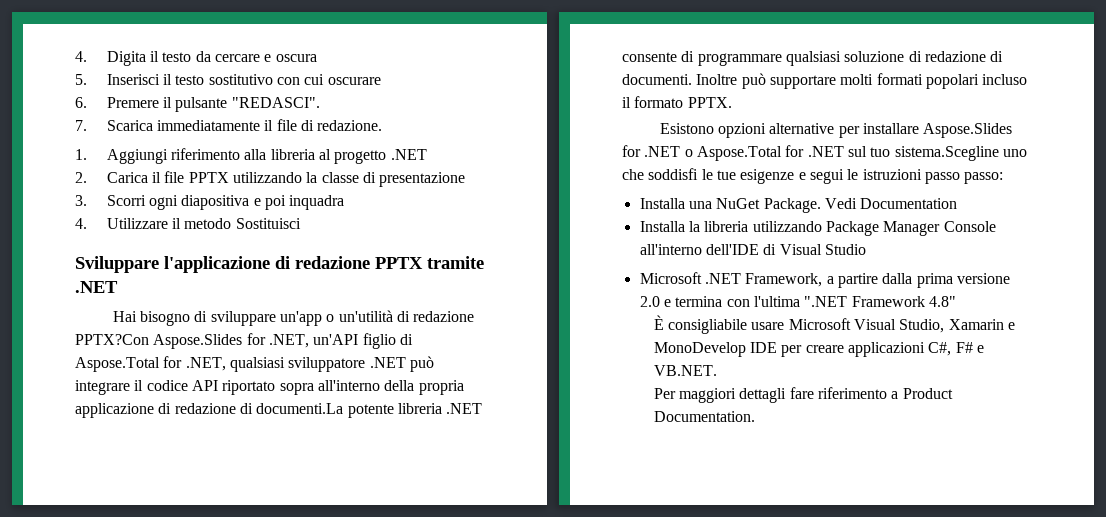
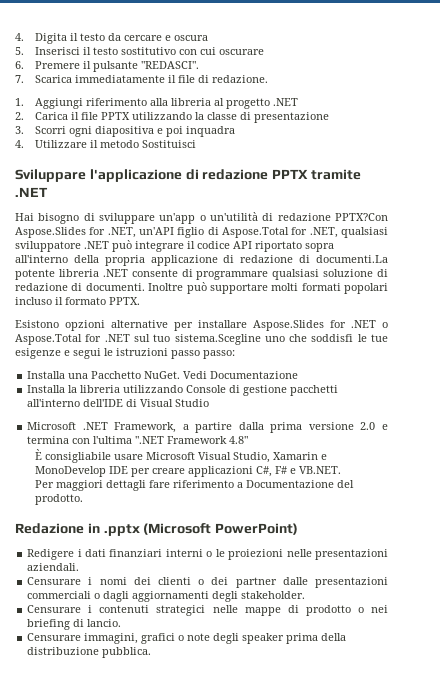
- Installa una NuGet Package. Vedi Documentation
+ Installa una Pacchetto NuGet. Vedi Documentazione
- Installa la libreria utilizzando Package Manager Console all'interno dell'IDE di Visual Studio
+ Installa la libreria utilizzando Console di gestione pacchetti all'interno dell'IDE di Visual Studio
- Per maggiori dettagli fare riferimento a Product Documentation.
+ Per maggiori dettagli fare riferimento a Documentazione del prodotto.
+ Redazione in .pptx (Microsoft PowerPoint)
+ Redigere i dati finanziari interni o le proiezioni nelle presentazioni aziendali.
+ Censurare i nomi dei clienti o dei partner dalle presentazioni commerciali o dagli aggiornamenti degli stakeholder.
+ Censurare i contenuti strategici nelle mappe di prodotto o nei briefing di lancio.
+ Censurare immagini, grafici o note degli speaker prima della distribuzione pubblica.

